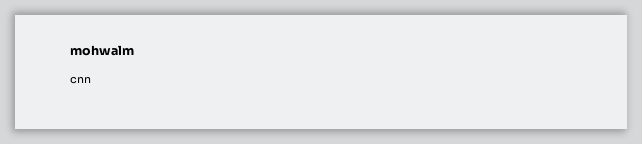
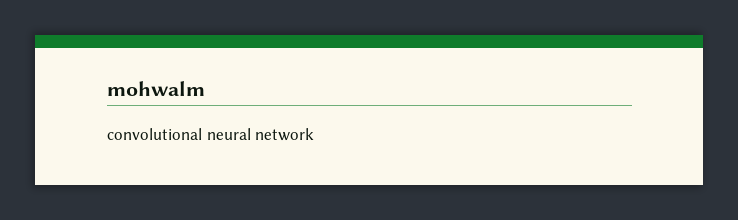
- cnn
+ convolutional neural network

